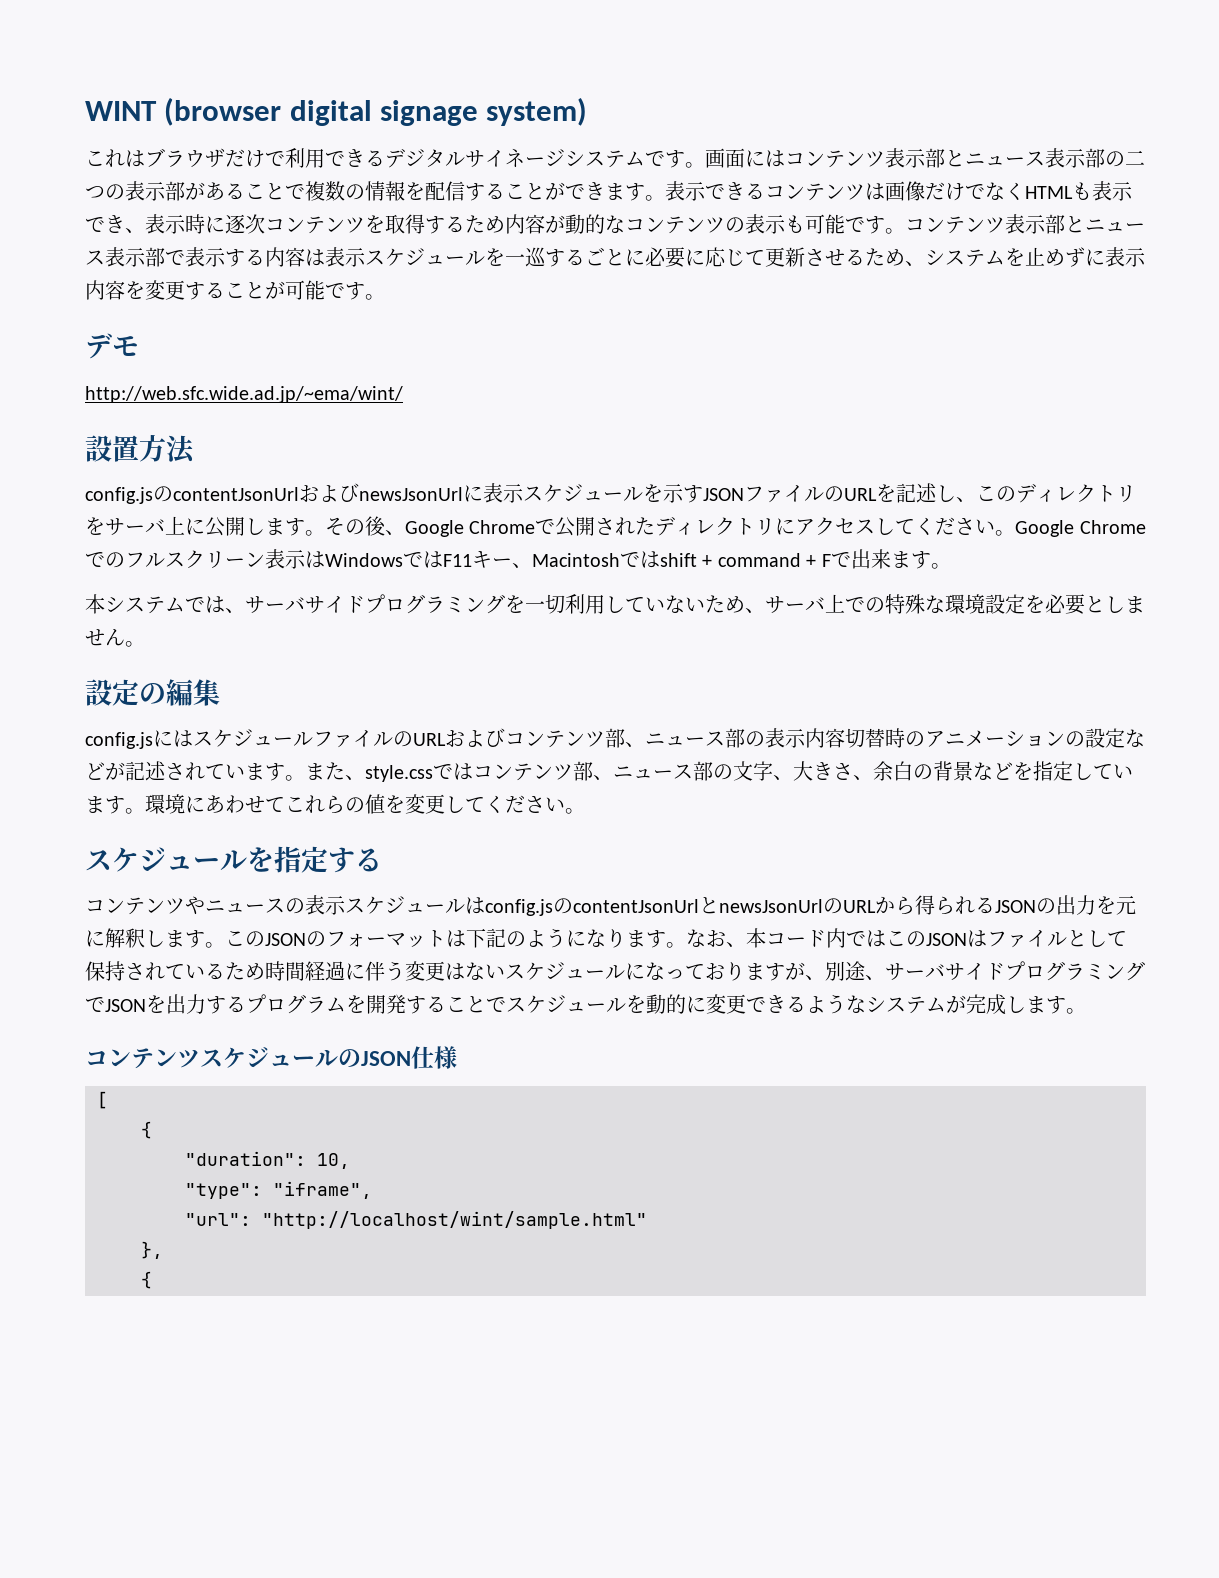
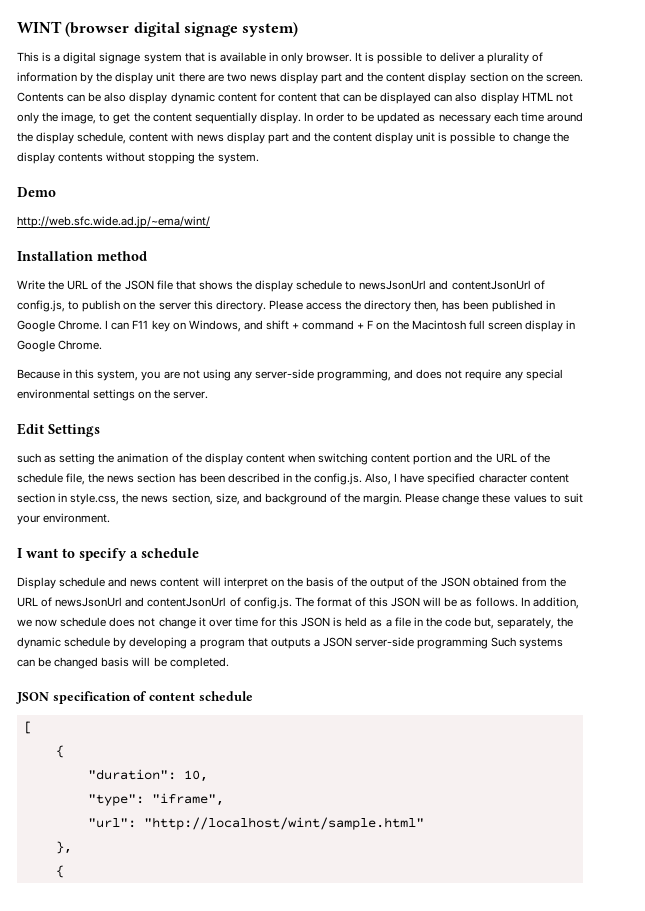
- これはブラウザだけで利用できるデジタルサイネージシステムです。画面にはコンテンツ表示部とニュース表示部の二つの表示部があることで複数の情報を配信することができます。表示できるコンテンツは画像だけでなくHTMLも表示でき、表示時に逐次コンテンツを取得するため内容が動的なコンテンツの表示も可能です。コンテンツ表示部とニュース表示部で表示する内容は表示スケジュールを一巡するごとに必要に応じて更新させるため、システムを止めずに表示内容を変更することが可能です。
- デモ
+ This is a digital signage system that is available in only browser. It is possible to deliver a plurality of information by the display unit there are two news display part and the content display section on the screen. Contents can be also display dynamic content for content that can be displayed can also display HTML not only the image, to get the content sequentially display. In order to be updated as necessary each time around the display schedule, content with news display part and the content display unit is possible to change the display contents without stopping the system.
+ Demo
  http://web.sfc.wide.ad.jp/~ema/wint/
- 設置方法
- config.jsのcontentJsonUrlおよびnewsJsonUrlに表示スケジュールを示すJSONファイルのURLを記述し、このディレクトリをサーバ上に公開します。その後、Google Chromeで公開されたディレクトリにアクセスしてください。Google Chromeでのフルスクリーン表示はWindowsではF11キー、Macintoshではshift + command + Fで出来ます。
- 本システムでは、サーバサイドプログラミングを一切利用していないため、サーバ上での特殊な環境設定を必要としません。
- 設定の編集
- config.jsにはスケジュールファイルのURLおよびコンテンツ部、ニュース部の表示内容切替時のアニメーションの設定などが記述されています。また、style.cssではコンテンツ部、ニュース部の文字、大きさ、余白の背景などを指定しています。環境にあわせてこれらの値を変更してください。
- スケジュールを指定する
- コンテンツやニュースの表示スケジュールはconfig.jsのcontentJsonUrlとnewsJsonUrlのURLから得られるJSONの出力を元に解釈します。このJSONのフォーマットは下記のようになります。なお、本コード内ではこのJSONはファイルとして保持されているため時間経過に伴う変更はないスケジュールになっておりますが、別途、サーバサイドプログラミングでJSONを出力するプログラムを開発することでスケジュールを動的に変更できるようなシステムが完成します。
- コンテンツスケジュールのJSON仕様
+ Installation method
+ Write the URL of the JSON file that shows the display schedule to newsJsonUrl and contentJsonUrl of config.js, to publish on the server this directory. Please access the directory then, has been published in Google Chrome. I can F11 key on Windows, and shift + command + F on the Macintosh full screen display in Google Chrome.
+ Because in this system, you are not using any server-side programming, and does not require any special environmental settings on the server.
+ Edit Settings
+ such as setting the animation of the display content when switching content portion and the URL of the schedule file, the news section has been described in the config.js. Also, I have specified character content section in style.css, the news section, size, and background of the margin. Please change these values to suit your environment.
+ I want to specify a schedule
+ Display schedule and news content will interpret on the basis of the output of the JSON obtained from the URL of newsJsonUrl and contentJsonUrl of config.js. The format of this JSON will be as follows. In addition, we now schedule does not change it over time for this JSON is held as a file in the code but, separately, the dynamic schedule by developing a program that outputs a JSON server-side programming Such systems can be changed basis will be completed.
+ JSON specification of content schedule

